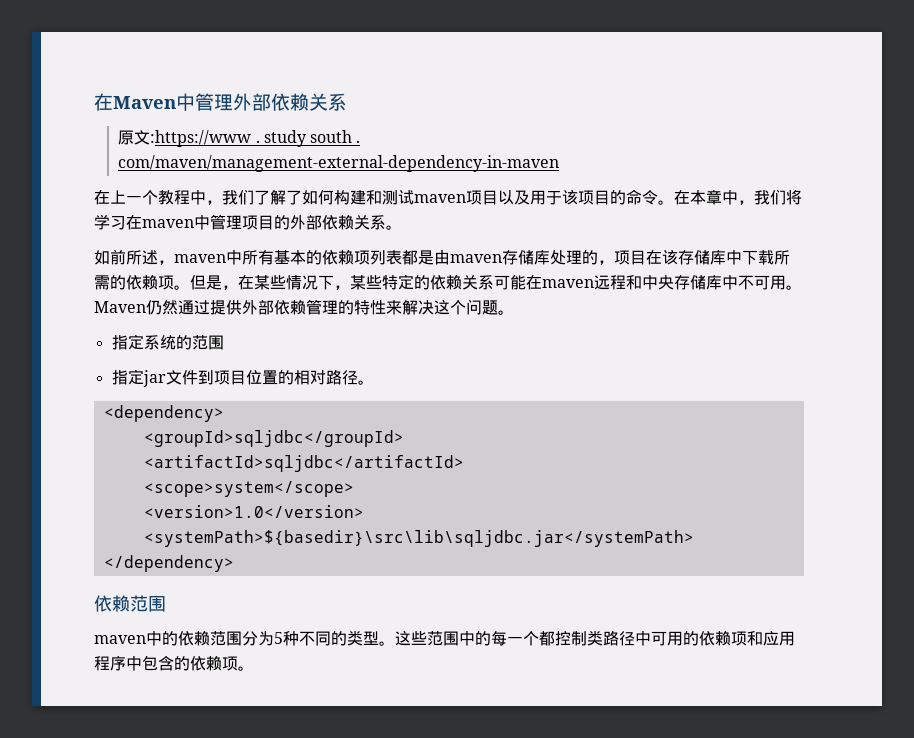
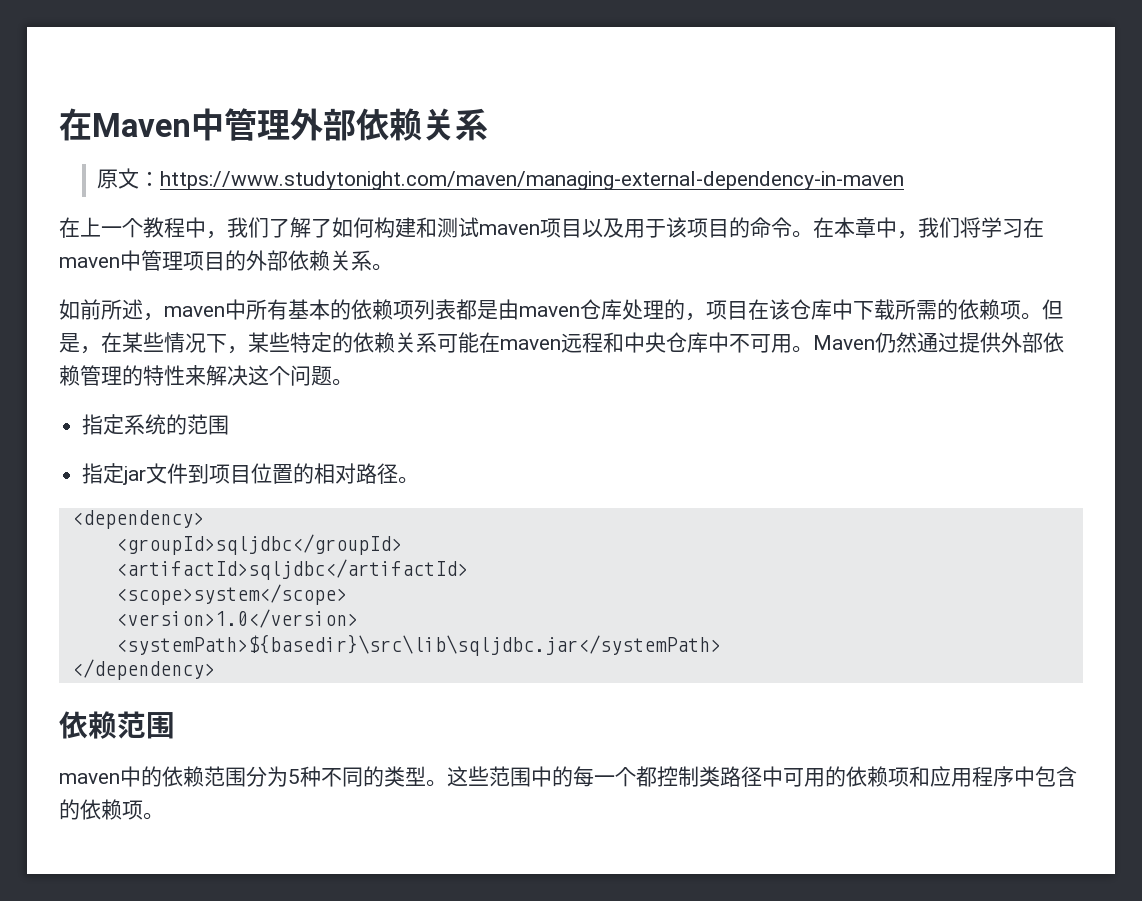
- 原文:https://www . study south . com/maven/management-external-dependency-in-maven
+ 原文：https://www.studytonight.com/maven/managing-external-dependency-in-maven
- 如前所述，maven中所有基本的依赖项列表都是由maven存储库处理的，项目在该存储库中下载所需的依赖项。
+ 如前所述，maven中所有基本的依赖项列表都是由maven仓库处理的，项目在该仓库中下载所需的依赖项。
- 但是，在某些情况下，某些特定的依赖关系可能在maven远程和中央存储库中不可用。
+ 但是，在某些情况下，某些特定的依赖关系可能在maven远程和中央仓库中不可用。

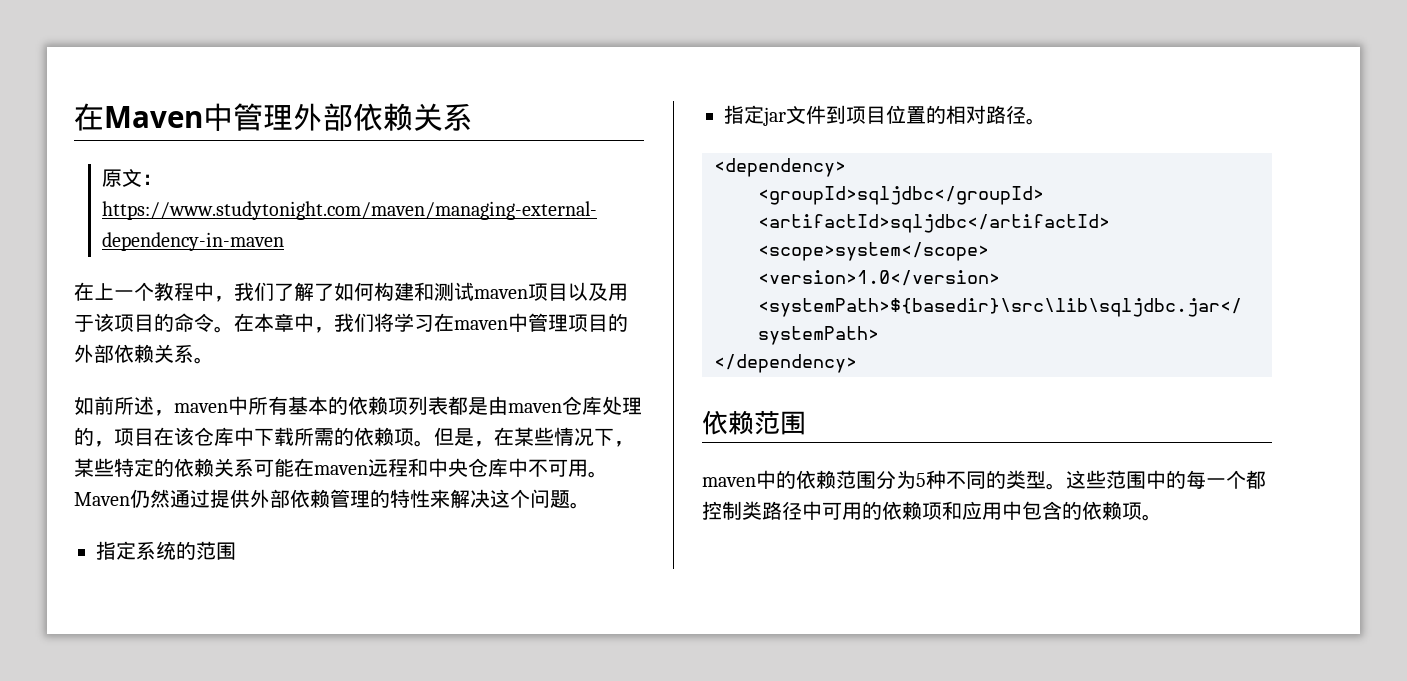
- 这些范围中的每一个都控制类路径中可用的依赖项和应用程序中包含的依赖项。
+ 这些范围中的每一个都控制类路径中可用的依赖项和应用中包含的依赖项。

